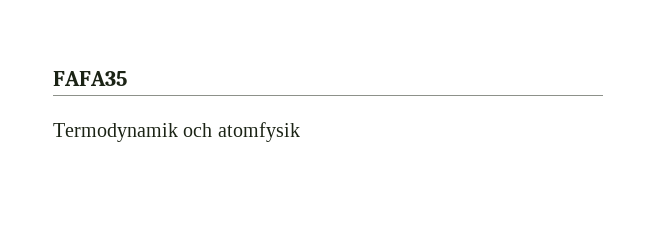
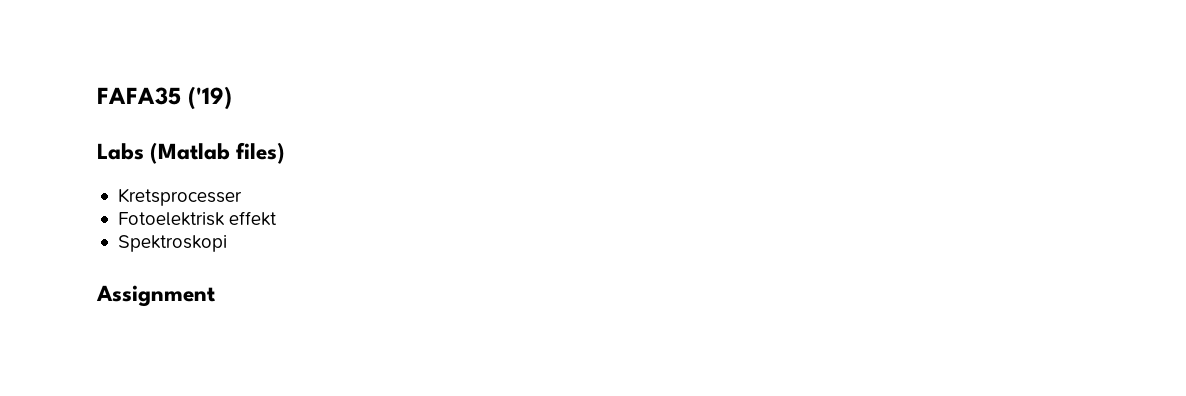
- FAFA35
- Termodynamik och atomfysik
+ FAFA35 ('19)
+ Labs (Matlab files)
+ Kretsprocesser
+ Fotoelektrisk effekt
+ Spektroskopi
+ Assignment

